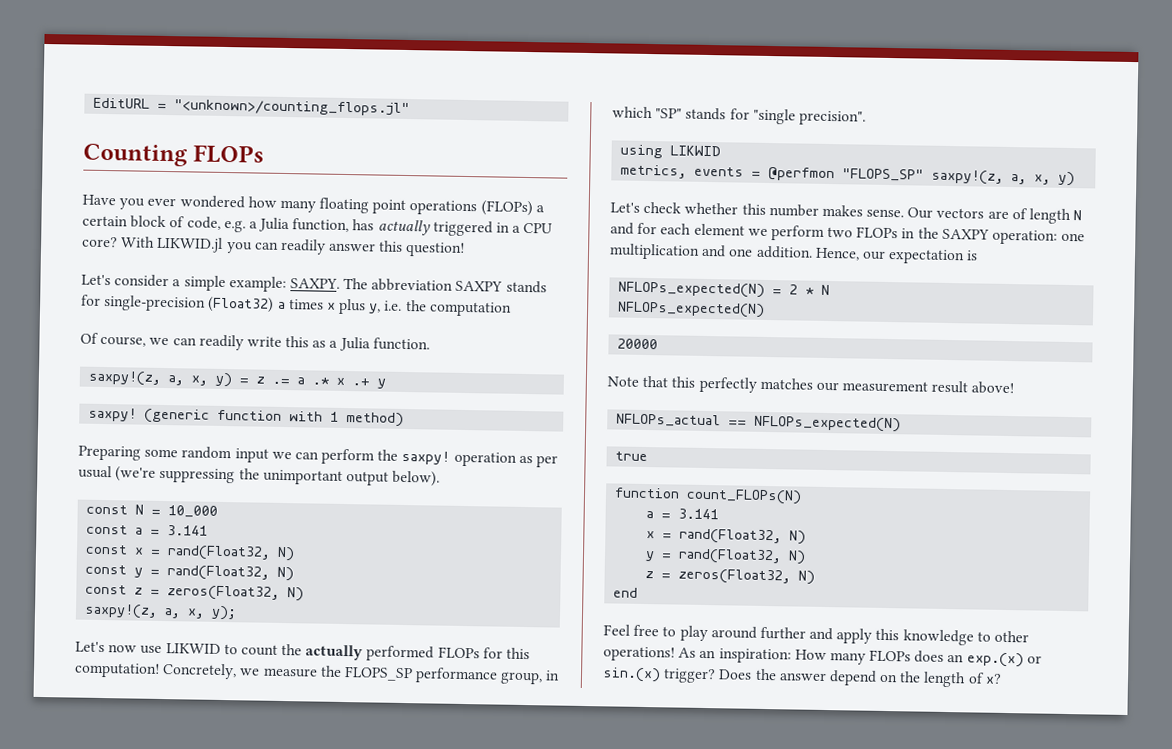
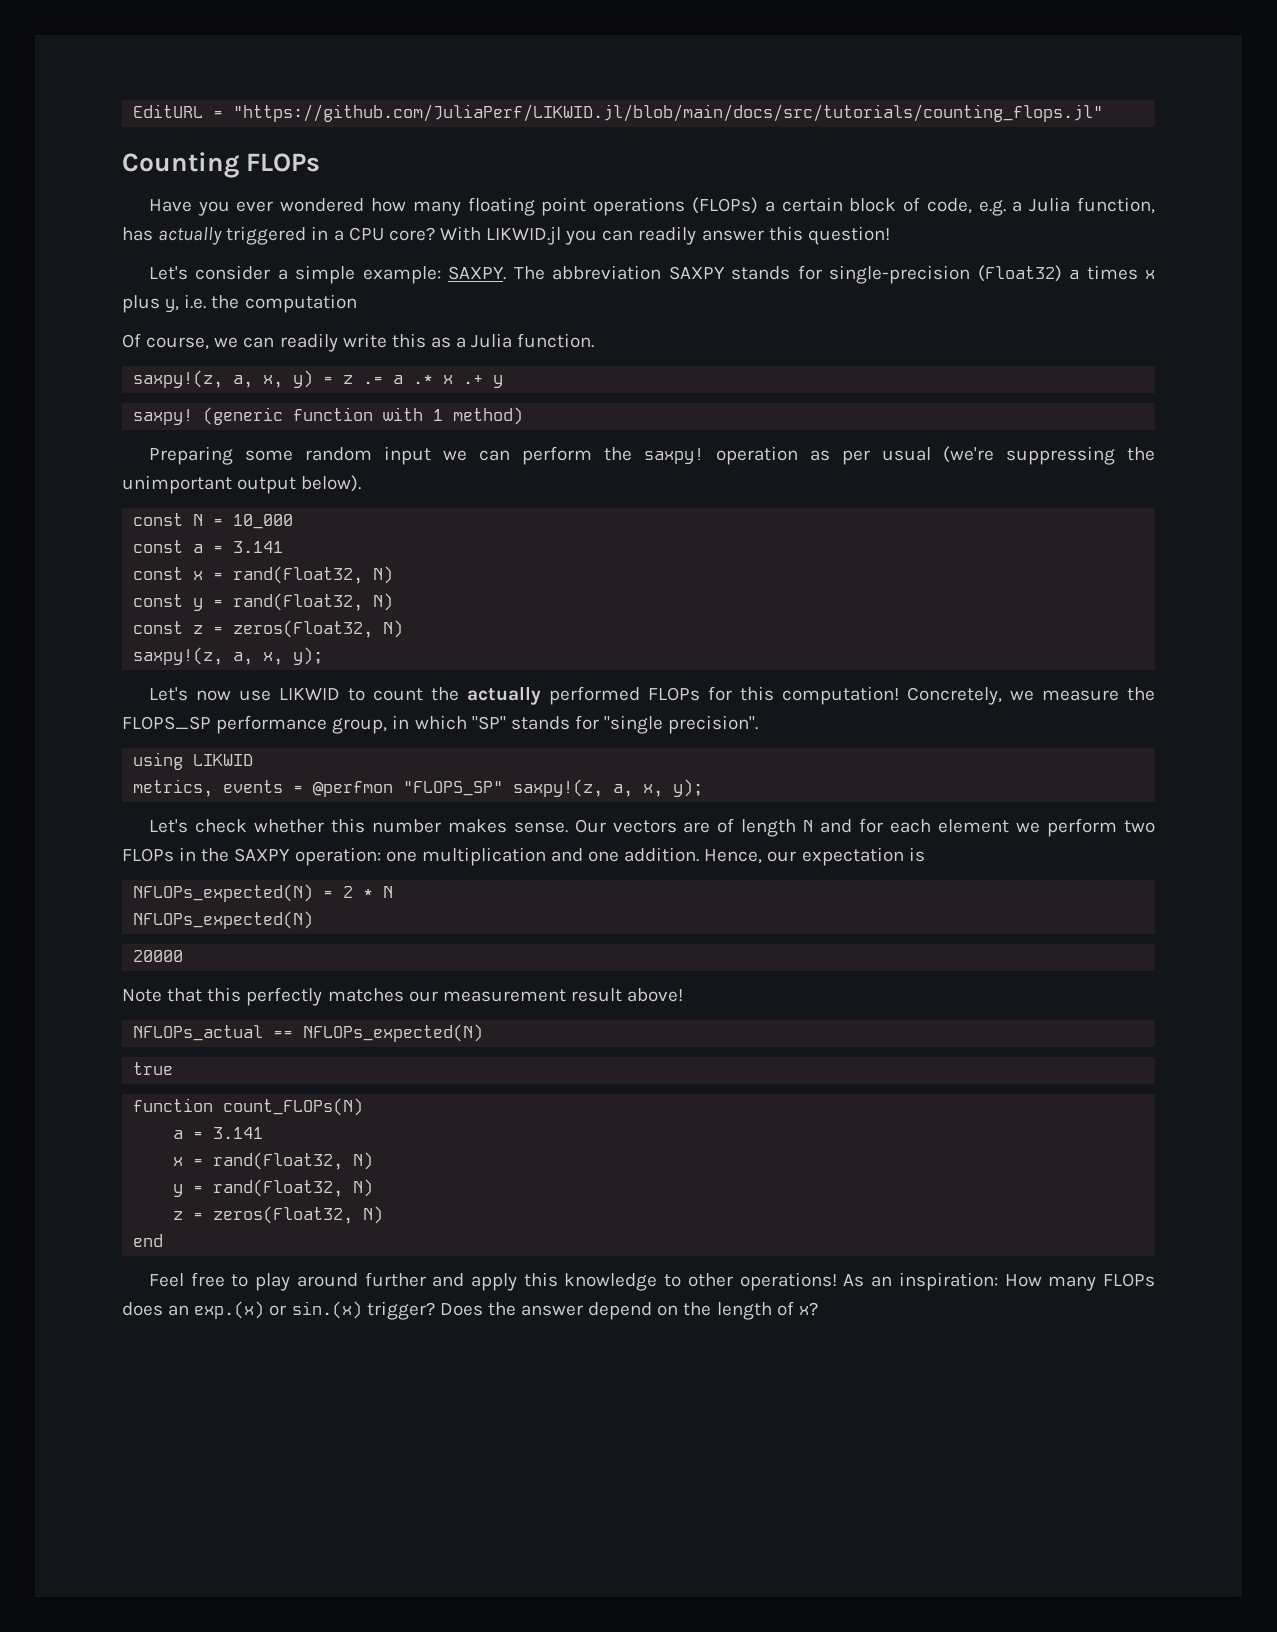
- EditURL = "<unknown>/counting_flops.jl"
+ EditURL = "https://github.com/JuliaPerf/LIKWID.jl/blob/main/docs/src/tutorials/counting_flops.jl"
- metrics, events = @perfmon "FLOPS_SP" saxpy!(z, a, x, y)
+ metrics, events = @perfmon "FLOPS_SP" saxpy!(z, a, x, y);

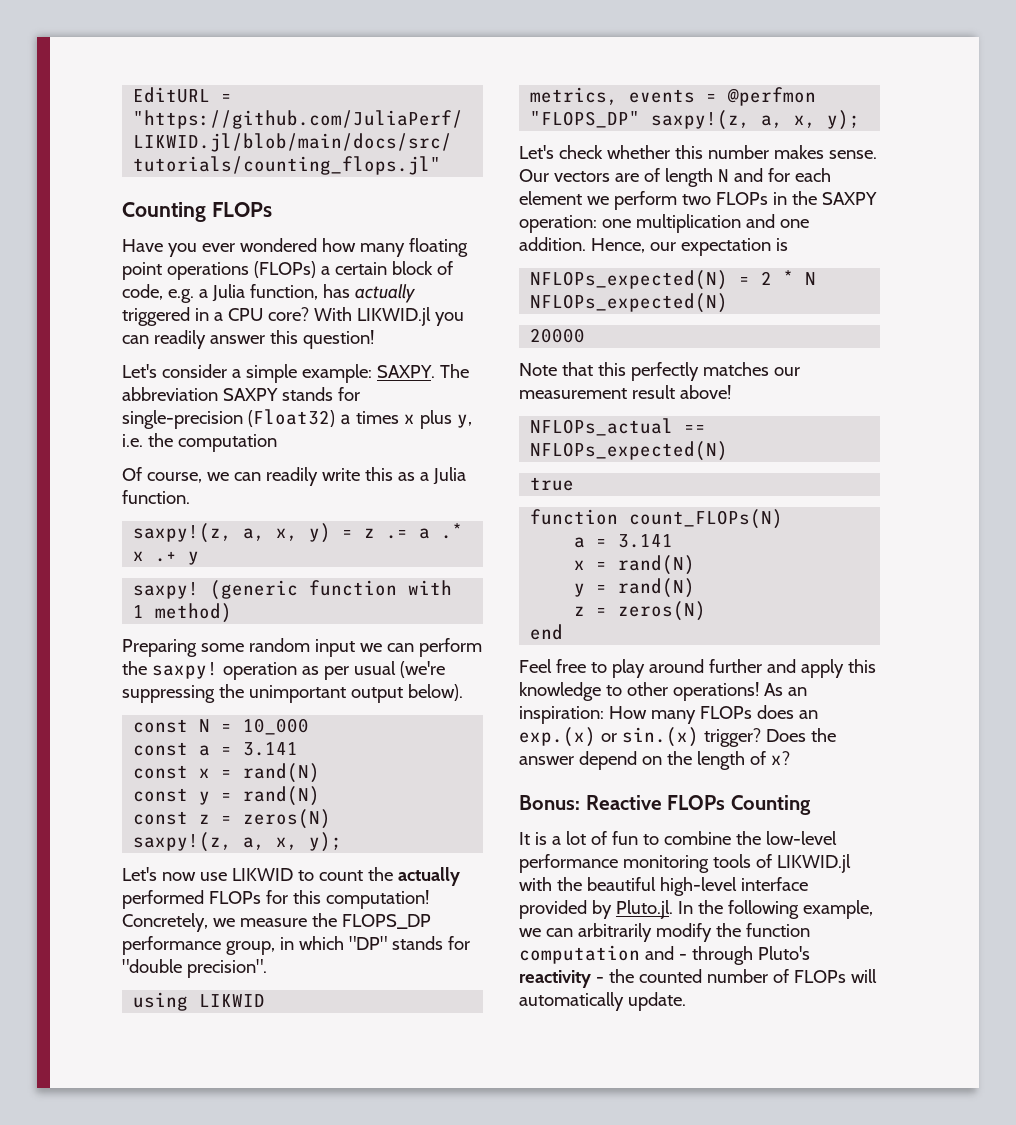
- const x = rand(Float32, N)
+ const x = rand(N)
- const y = rand(Float32, N)
+ const y = rand(N)
- const z = zeros(Float32, N)
+ const z = zeros(N)
- Concretely, we measure the FLOPS_SP performance group, in which "SP" stands for "single precision".
+ Concretely, we measure the FLOPS_DP performance group, in which "DP" stands for "double precision".
- metrics, events = @perfmon "FLOPS_SP" saxpy!(z, a, x, y);
+ metrics, events = @perfmon "FLOPS_DP" saxpy!(z, a, x, y);
  function count_FLOPs(N)
  a = 3.141
- x = rand(Float32, N)
- y = rand(Float32, N)
- z = zeros(Float32, N)
+ x = rand(N)
+ y = rand(N)
+ z = zeros(N)
+ Bonus: Reactive FLOPs Counting
+ It is a lot of fun to combine the low-level performance monitoring tools of LIKWID.jl with the beautiful high-level interface provided by Pluto.jl. In the following example, we can arbitrarily modify the function computation and - through Pluto's reactivity - the counted number of FLOPs will automatically update.

